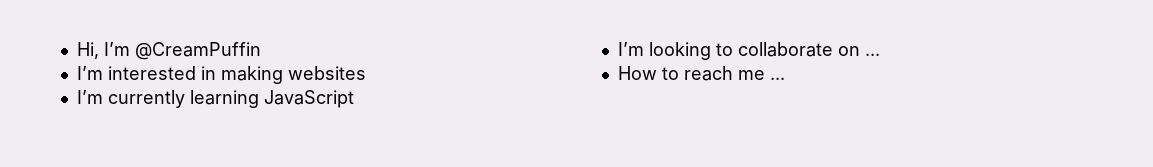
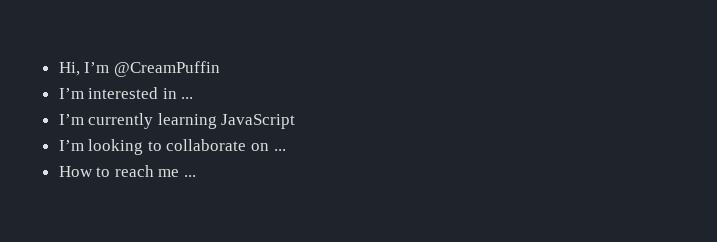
- I’m interested in making websites
+ I’m interested in ...

